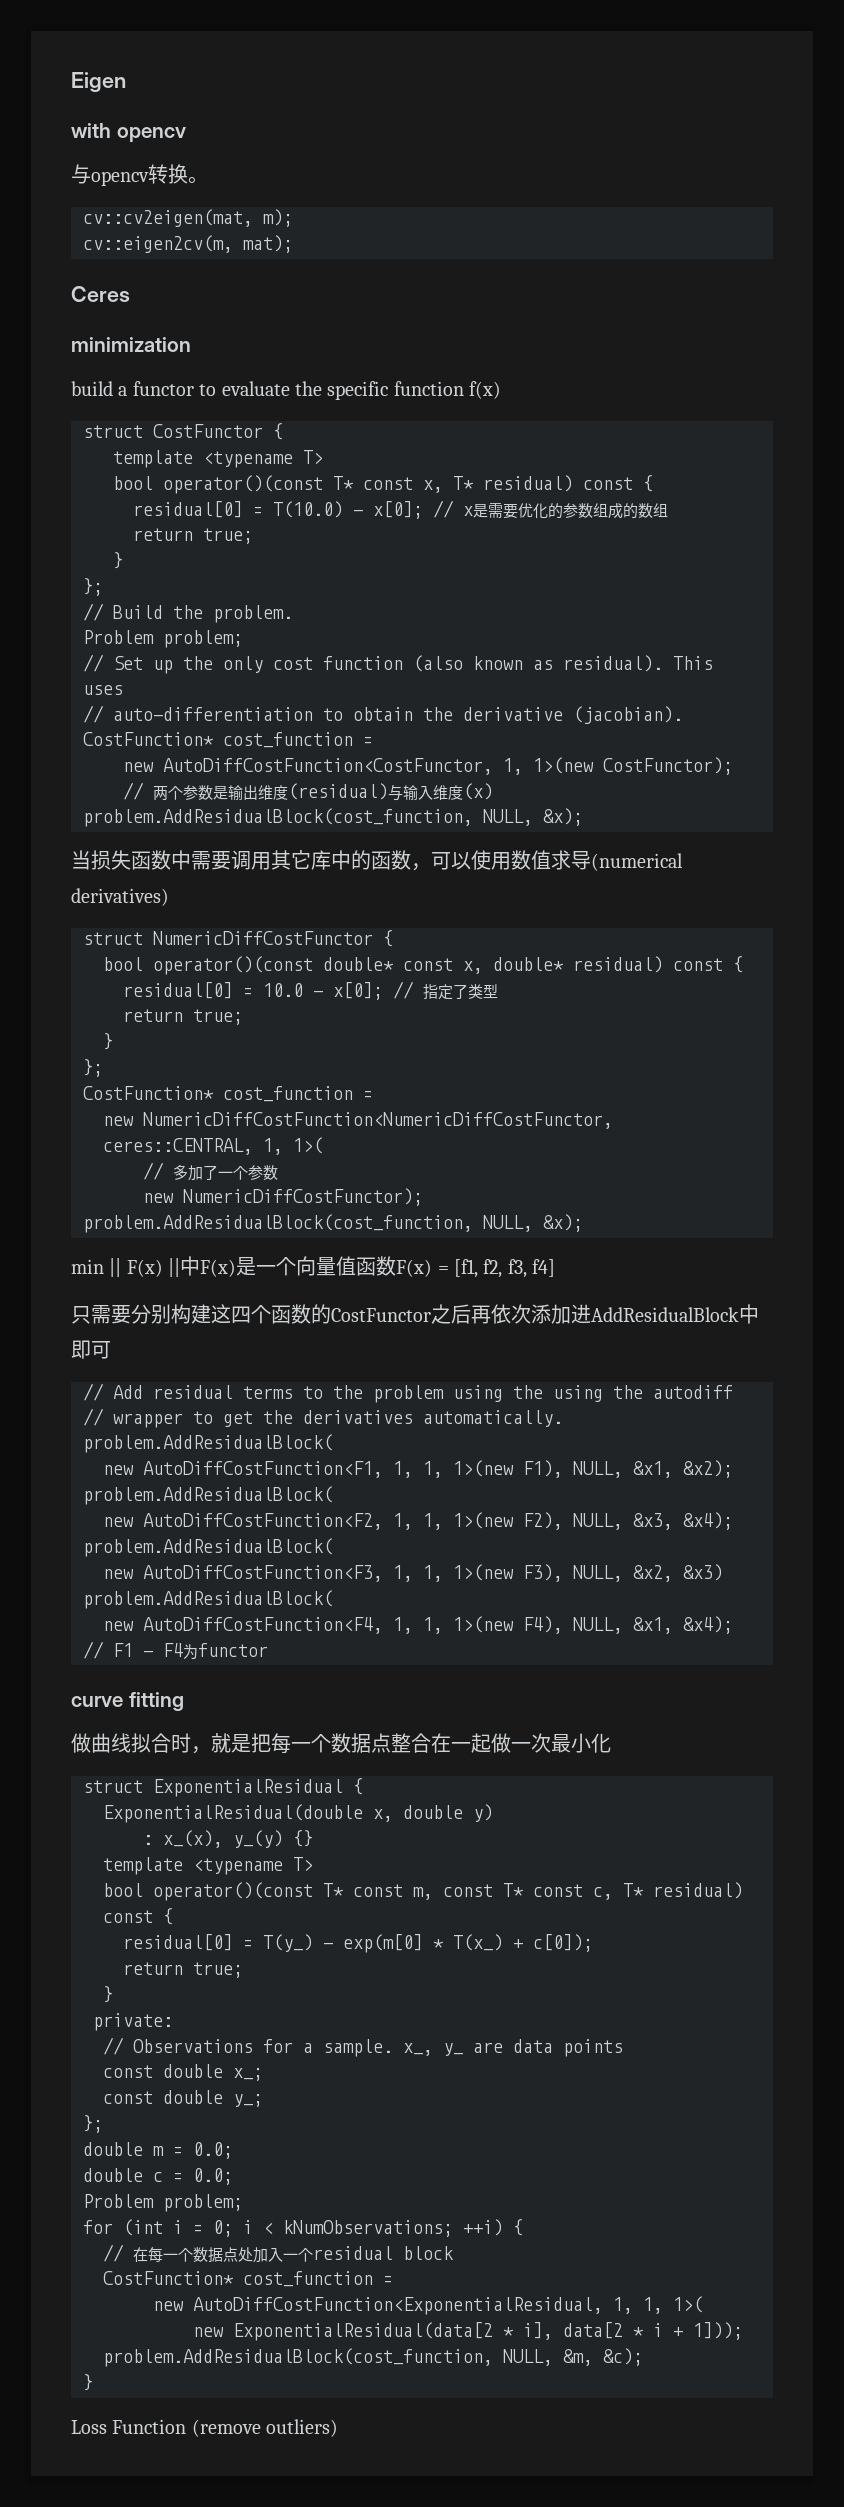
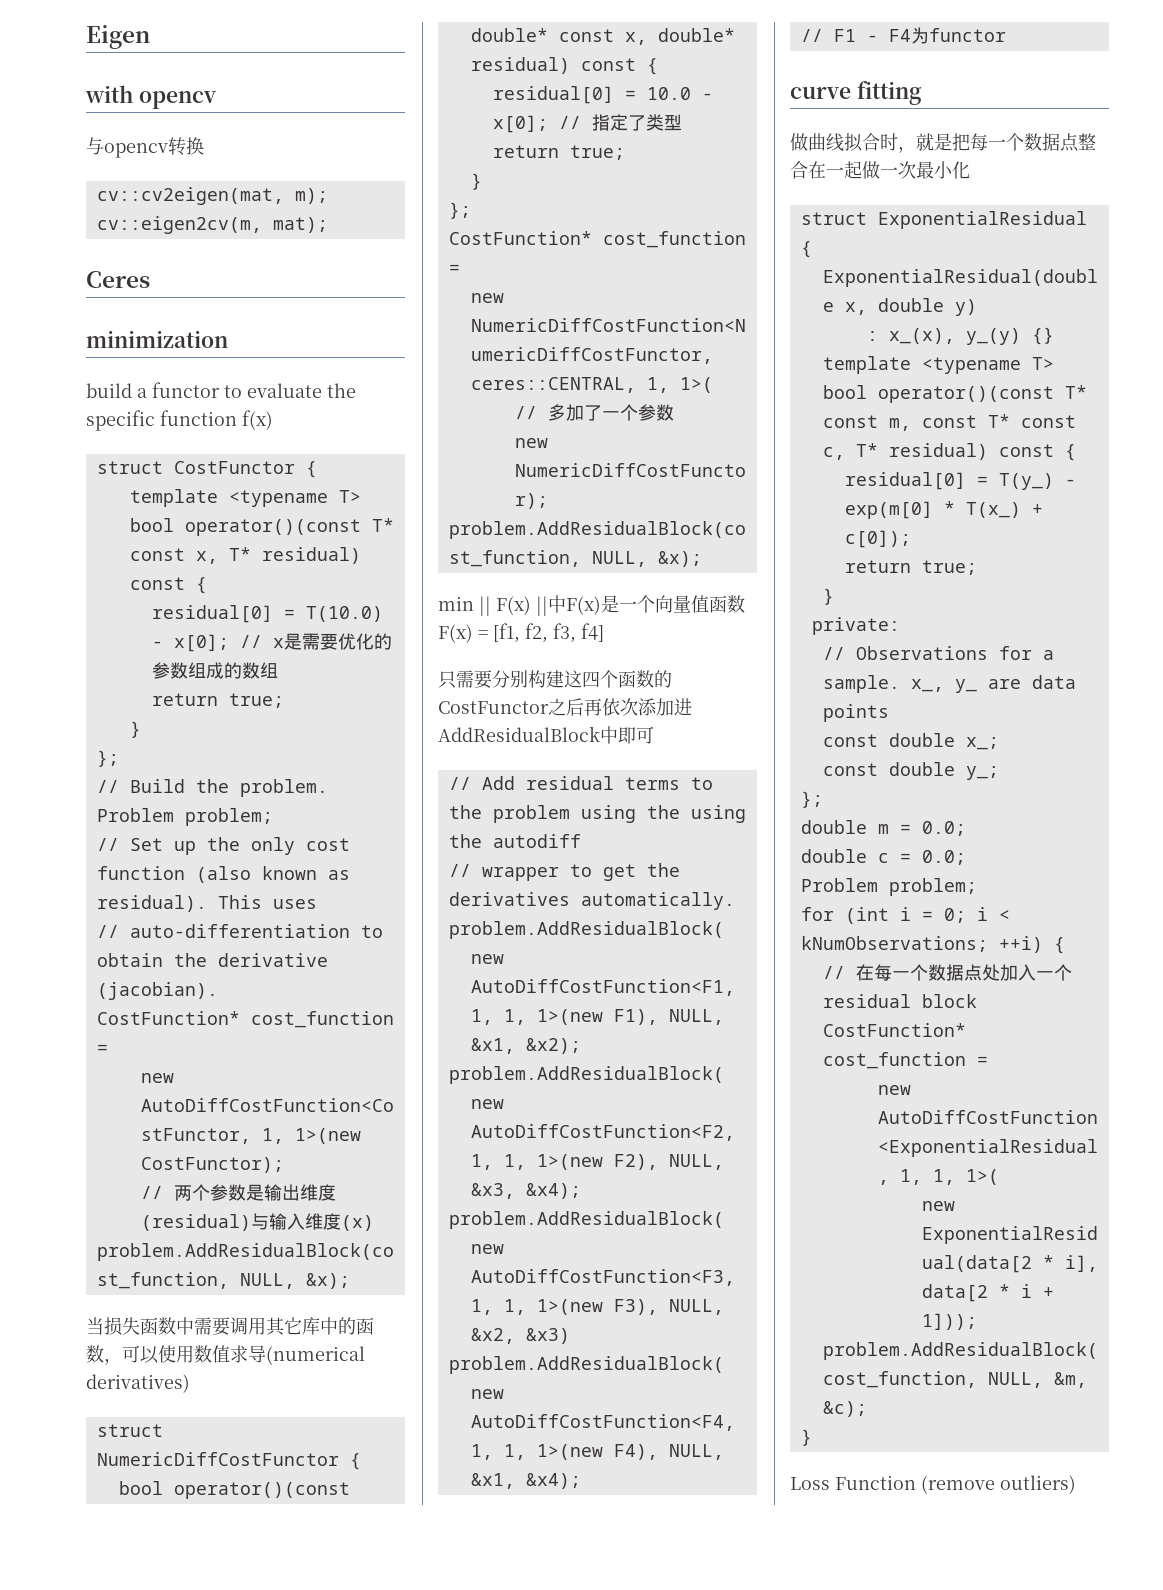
- 与opencv转换。
+ 与opencv转换

